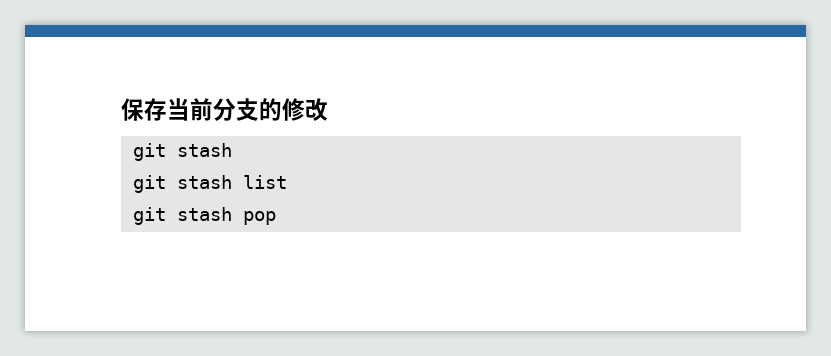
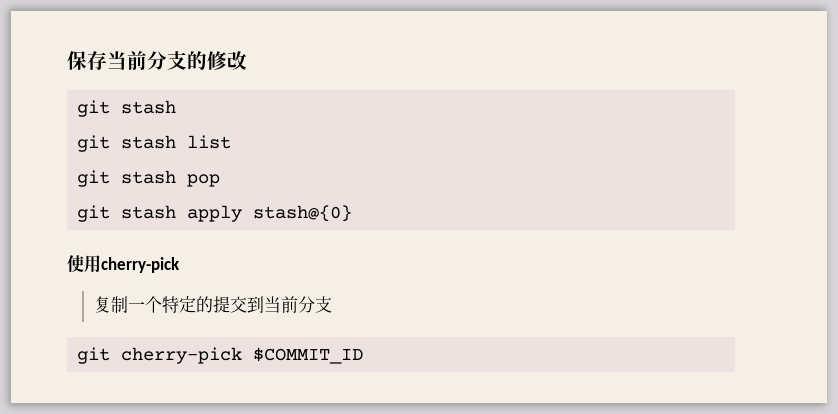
+ git stash apply stash@{0}
+ 使用cherry-pick
+ 复制一个特定的提交到当前分支
+ git cherry-pick $COMMIT_ID

